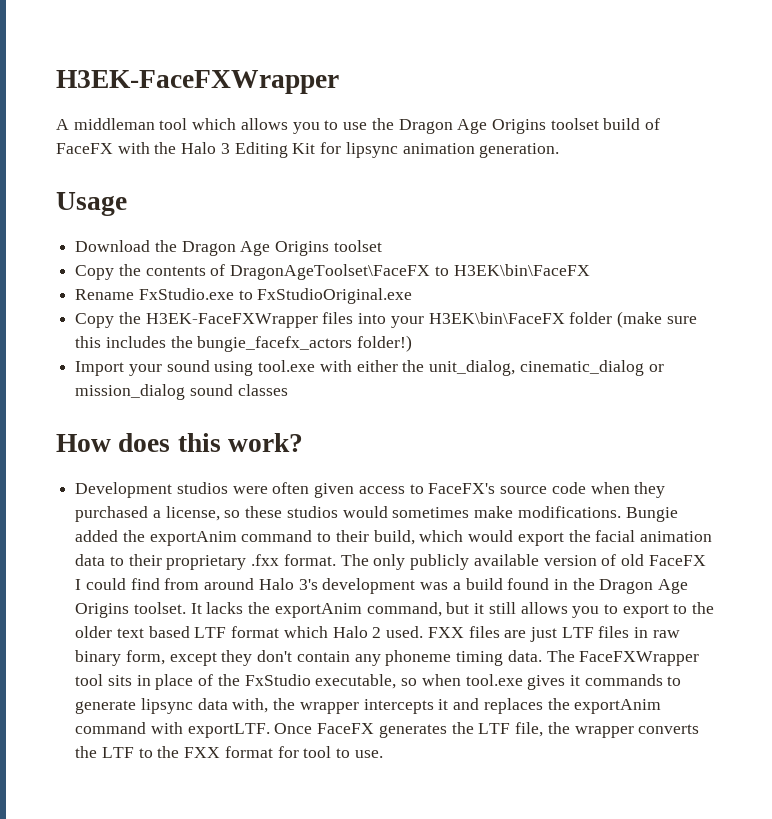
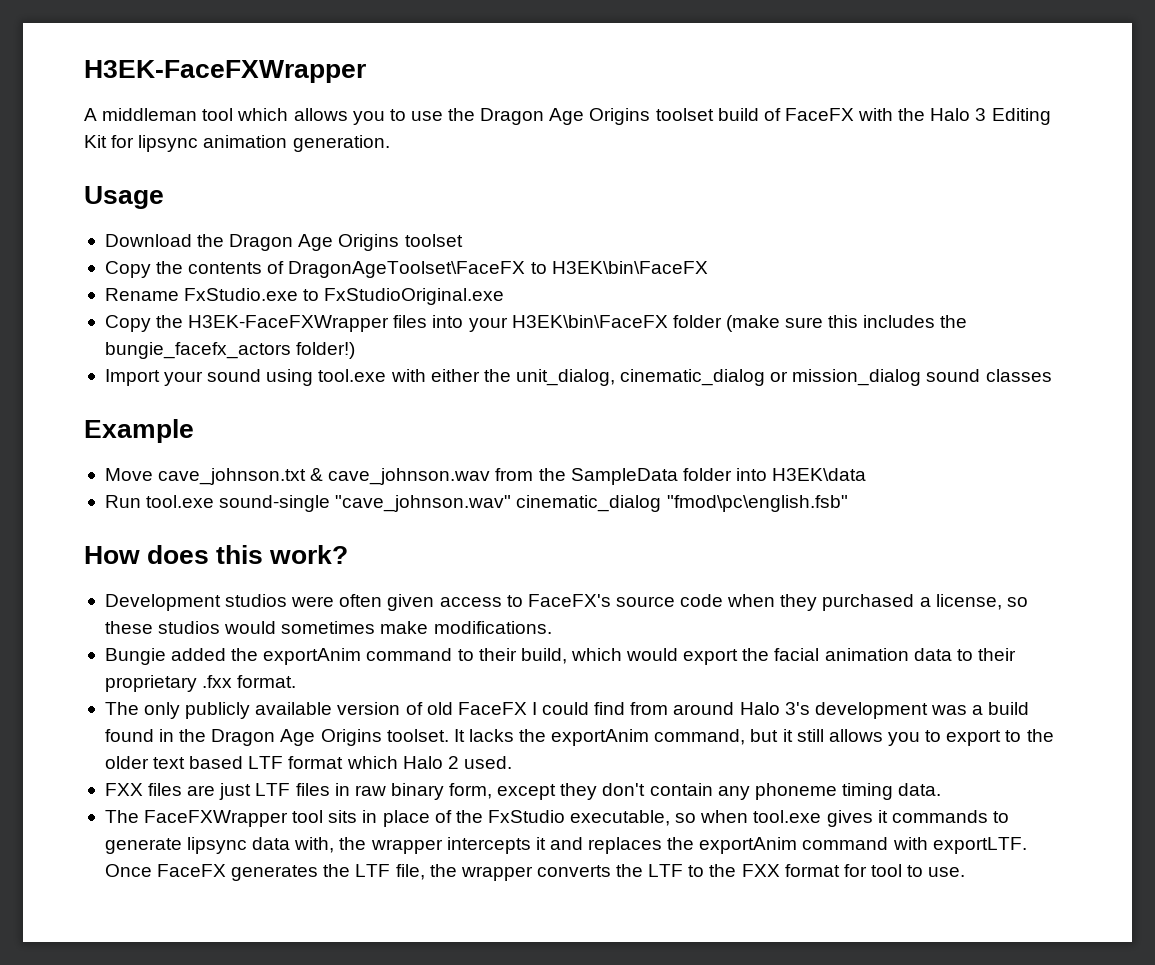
+ Example
+ Move cave_johnson.txt & cave_johnson.wav from the SampleData folder into H3EK\data
+ Run tool.exe sound-single "cave_johnson.wav" cinematic_dialog "fmod\pc\english.fsb"
- Development studios were often given access to FaceFX's source code when they purchased a license, so these studios would sometimes make modifications. Bungie added the exportAnim command to their build, which would export the facial animation data to their proprietary .fxx format. The only publicly available version of old FaceFX I could find from around Halo 3's development was a build found in the Dragon Age Origins toolset.
+ Development studios were often given access to FaceFX's source code when they purchased a license, so these studios would sometimes make modifications.
+ Bungie added the exportAnim command to their build, which would export the facial animation data to their proprietary .fxx format.
+ The only publicly available version of old FaceFX I could find from around Halo 3's development was a build found in the Dragon Age Origins toolset.
- It lacks the exportAnim command, but it still allows you to export to the older text based LTF format which Halo 2 used. FXX files are just LTF files in raw binary form, except they don't contain any phoneme timing data. The FaceFXWrapper tool sits in place of the FxStudio executable, so when tool.exe gives it commands to generate lipsync data with, the wrapper intercepts it and replaces the exportAnim command with exportLTF.
+ It lacks the exportAnim command, but it still allows you to export to the older text based LTF format which Halo 2 used.
+ FXX files are just LTF files in raw binary form, except they don't contain any phoneme timing data.
+ The FaceFXWrapper tool sits in place of the FxStudio executable, so when tool.exe gives it commands to generate lipsync data with, the wrapper intercepts it and replaces the exportAnim command with exportLTF.

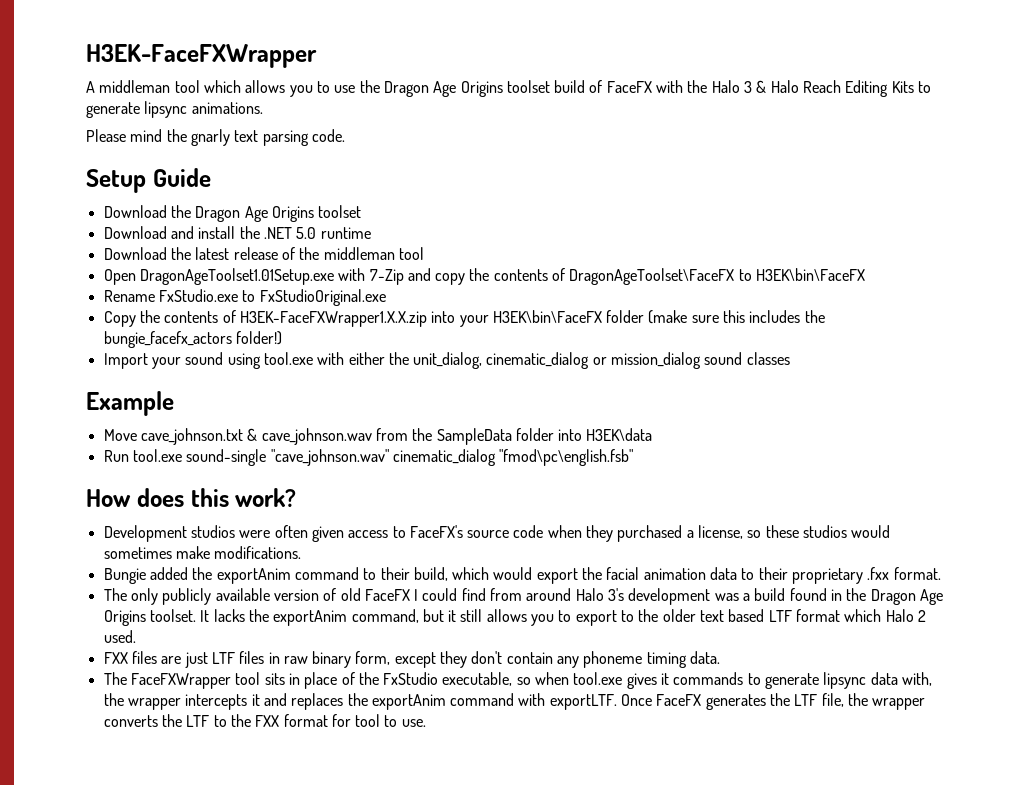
- A middleman tool which allows you to use the Dragon Age Origins toolset build of FaceFX with the Halo 3 Editing Kit for lipsync animation generation.
- Usage
+ A middleman tool which allows you to use the Dragon Age Origins toolset build of FaceFX with the Halo 3 & Halo Reach Editing Kits to generate lipsync animations.
+ Please mind the gnarly text parsing code.
+ Setup Guide
- Copy the contents of DragonAgeToolset\FaceFX to H3EK\bin\FaceFX
+ Download and install the .NET 5.0 runtime
+ Download the latest release of the middleman tool
+ Open DragonAgeToolset1.01Setup.exe with 7-Zip and copy the contents of DragonAgeToolset\FaceFX to H3EK\bin\FaceFX
- Copy the H3EK-FaceFXWrapper files into your H3EK\bin\FaceFX folder (make sure this includes the bungie_facefx_actors folder!)
+ Copy the contents of H3EK-FaceFXWrapper1.X.X.zip into your H3EK\bin\FaceFX folder (make sure this includes the bungie_facefx_actors folder!)

